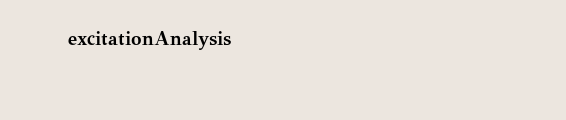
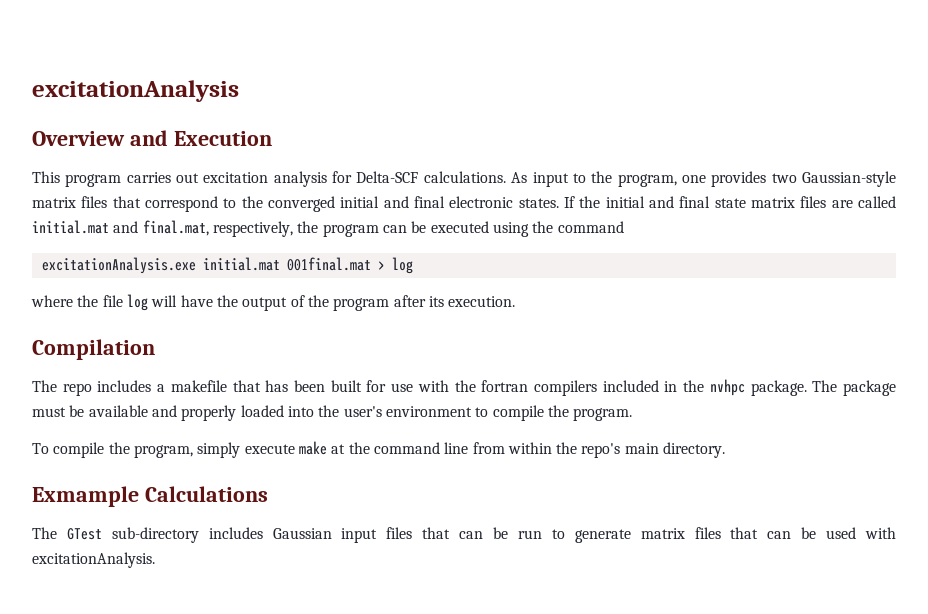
+ Overview and Execution
+ This program carries out excitation analysis for Delta-SCF calculations. As input to the program, one provides two Gaussian-style matrix files that correspond to the converged initial and final electronic states. If the initial and final state matrix files are called initial.mat and final.mat, respectively, the program can be executed using the command
+ excitationAnalysis.exe initial.mat 001final.mat > log
+ where the file log will have the output of the program after its execution.
+ Compilation
+ The repo includes a makefile that has been built for use with the fortran compilers included in the nvhpc package. The package must be available and properly loaded into the user's environment to compile the program.
+ To compile the program, simply execute make at the command line from within the repo's main directory.
+ Exmample Calculations
+ The GTest sub-directory includes Gaussian input files that can be run to generate matrix files that can be used with excitationAnalysis.

